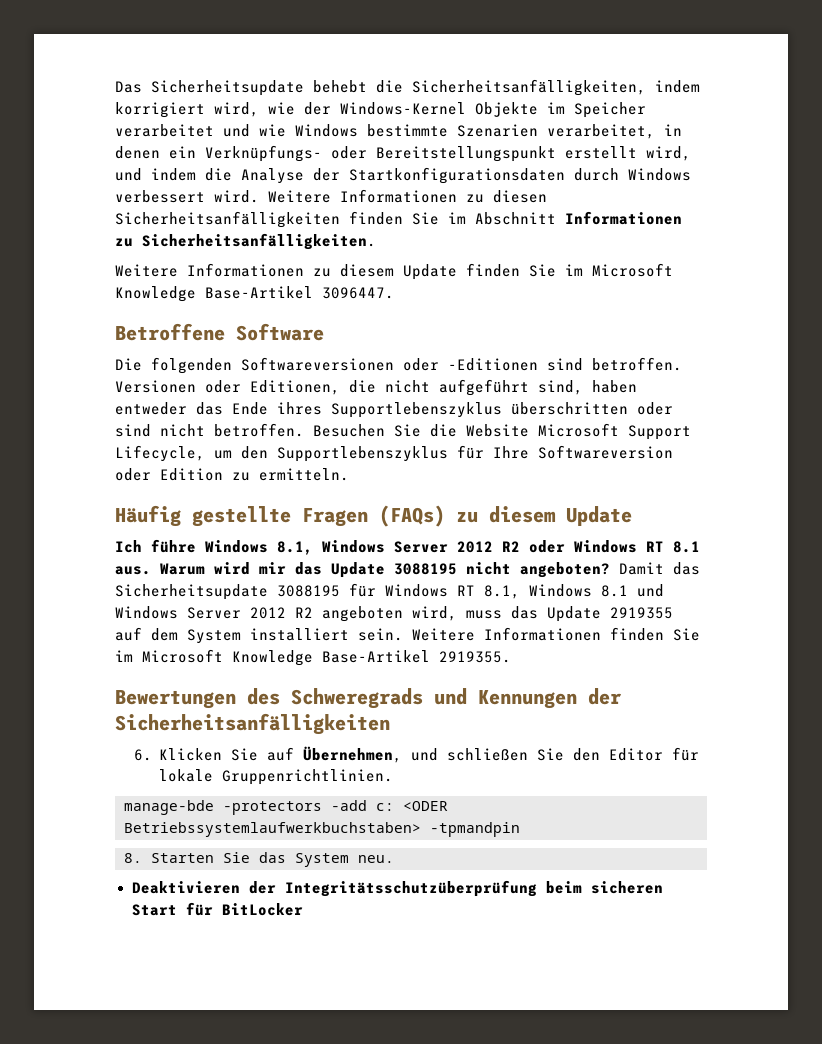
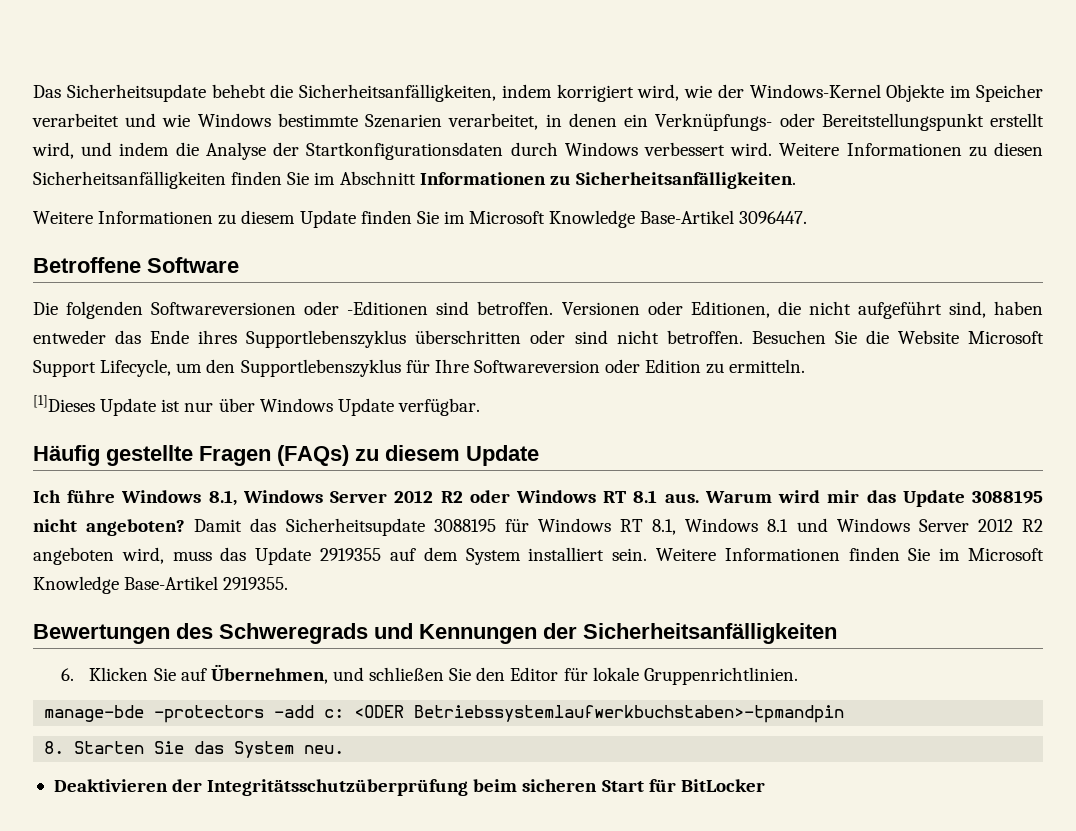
+ [1]Dieses Update ist nur über Windows Update verfügbar.
- manage-bde -protectors -add c: <ODER Betriebssystemlaufwerkbuchstaben> -tpmandpin
+ manage-bde -protectors -add c: <ODER Betriebssystemlaufwerkbuchstaben>-tpmandpin

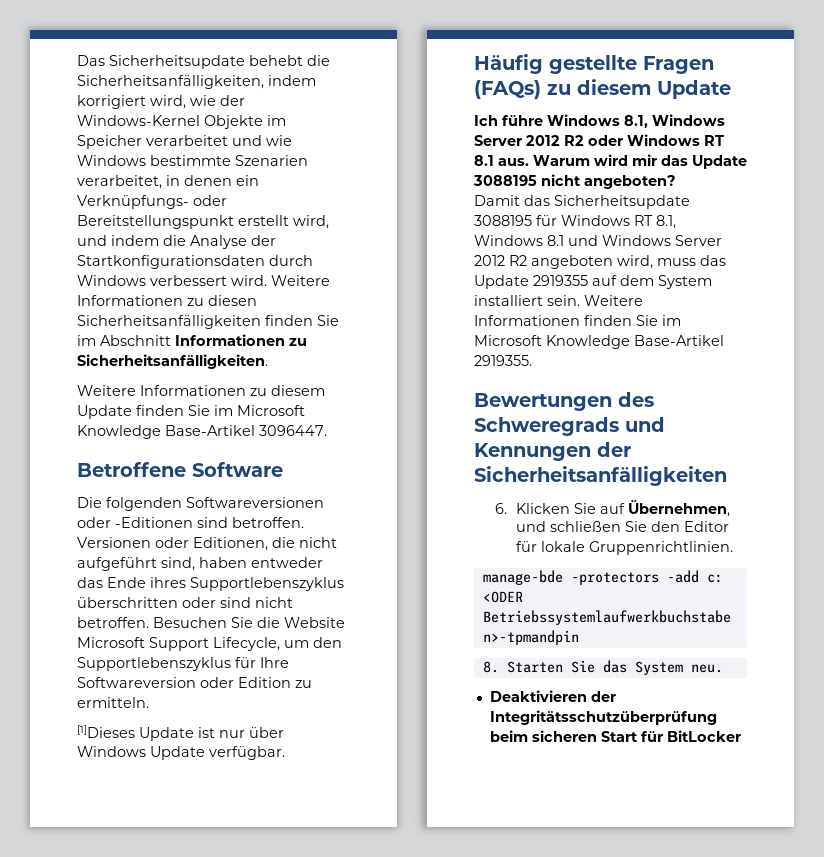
- Warum wird mir das Update 3088195 nicht angeboten? Damit das Sicherheitsupdate 3088195 für Windows RT 8.1, Windows 8.1 und Windows Server 2012 R2 angeboten wird, muss das Update 2919355 auf dem System installiert sein.
+ Warum wird mir das Update 3088195 nicht angeboten?
+ Damit das Sicherheitsupdate 3088195 für Windows RT 8.1, Windows 8.1 und Windows Server 2012 R2 angeboten wird, muss das Update 2919355 auf dem System installiert sein.

